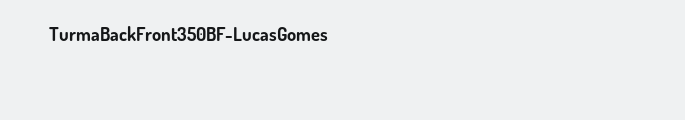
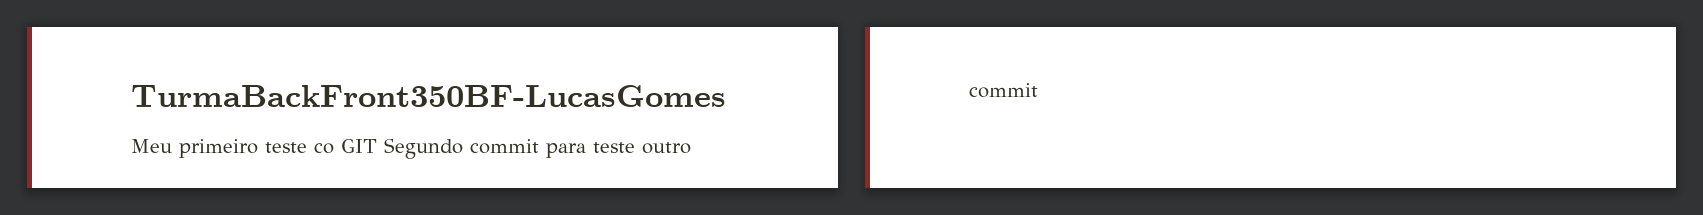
+ Meu primeiro teste co GIT Segundo commit para teste outro commit

